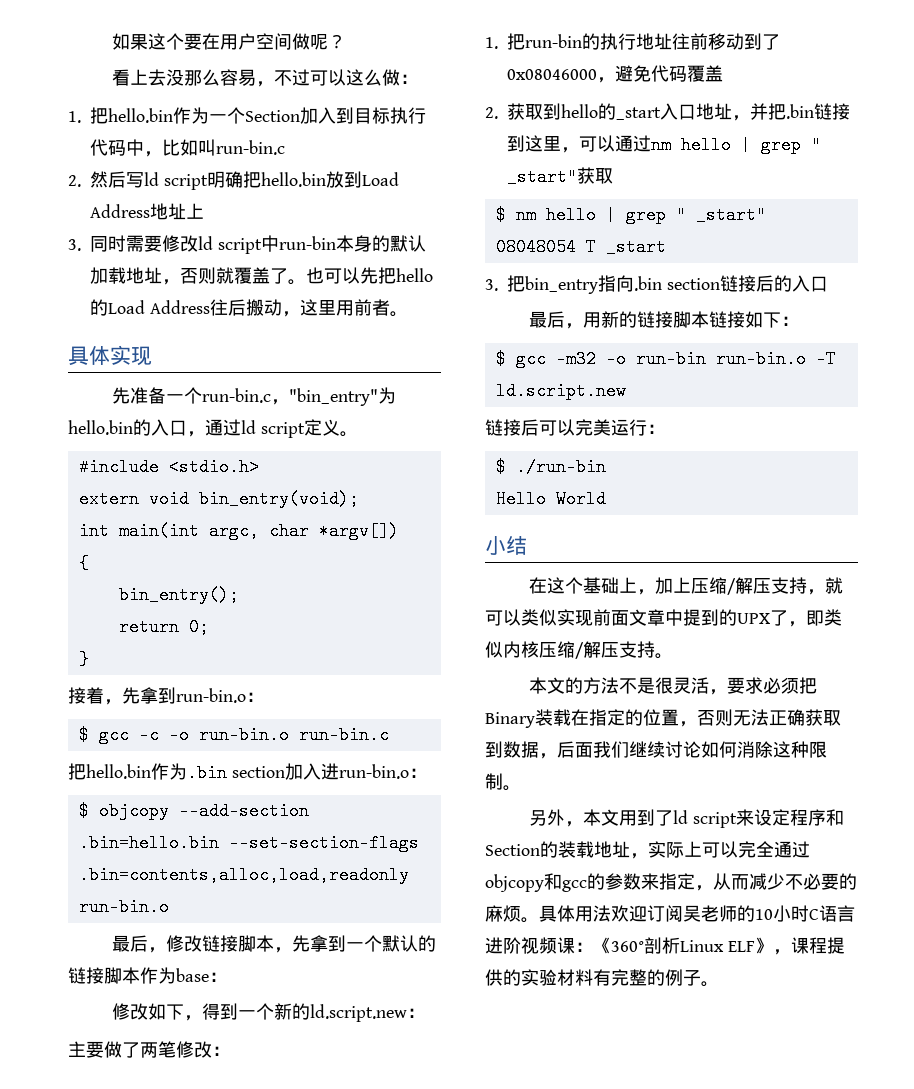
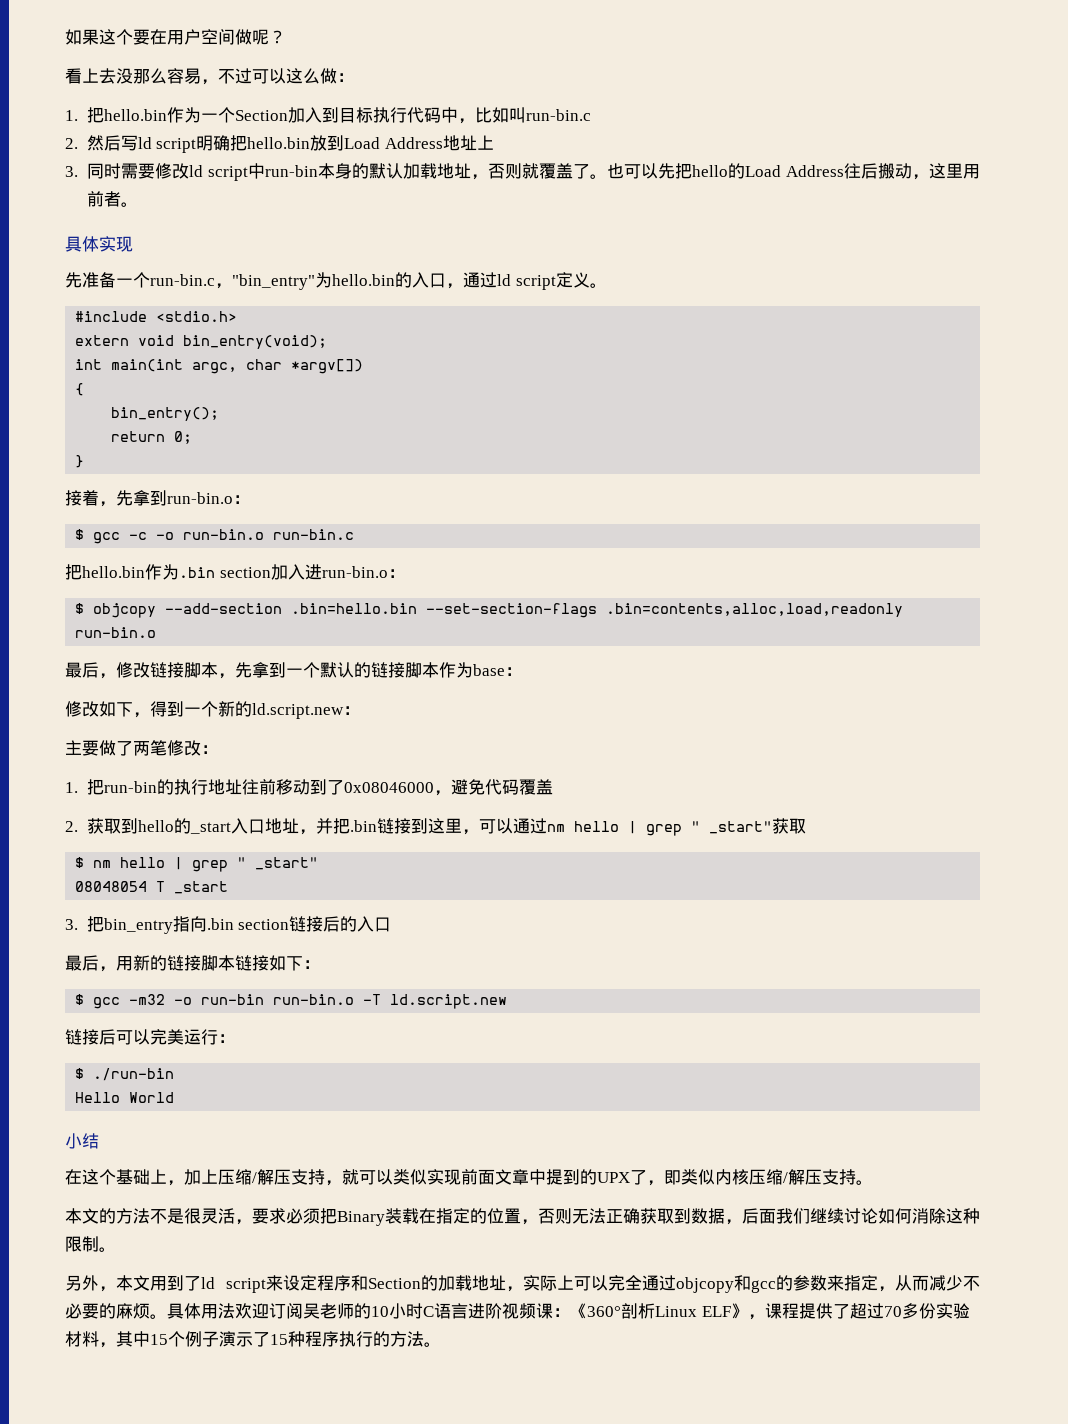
- 另外，本文用到了ld script来设定程序和Section的装载地址，实际上可以完全通过objcopy和gcc的参数来指定，从而减少不必要的麻烦。
+ 另外，本文用到了ld script来设定程序和Section的加载地址，实际上可以完全通过objcopy和gcc的参数来指定，从而减少不必要的麻烦。
- 具体用法欢迎订阅吴老师的10小时C语言进阶视频课：《360°剖析Linux ELF》，课程提供的实验材料有完整的例子。
+ 具体用法欢迎订阅吴老师的10小时C语言进阶视频课：《360°剖析Linux ELF》，课程提供了超过70多份实验材料，其中15个例子演示了15种程序执行的方法。

